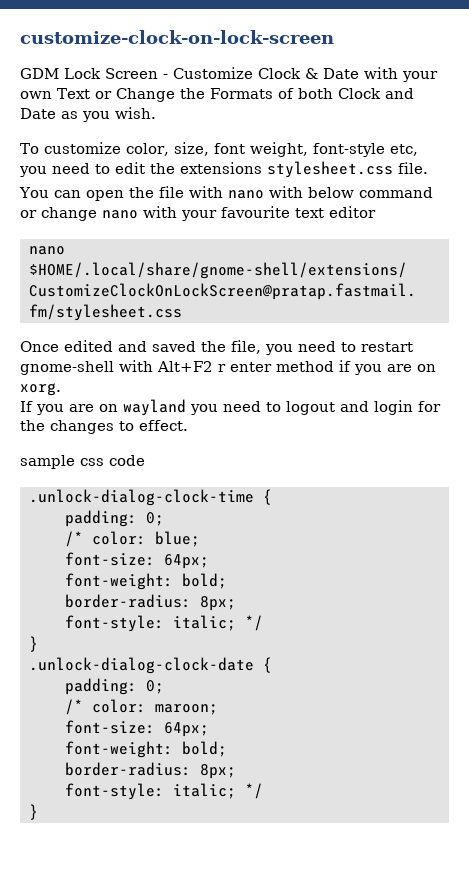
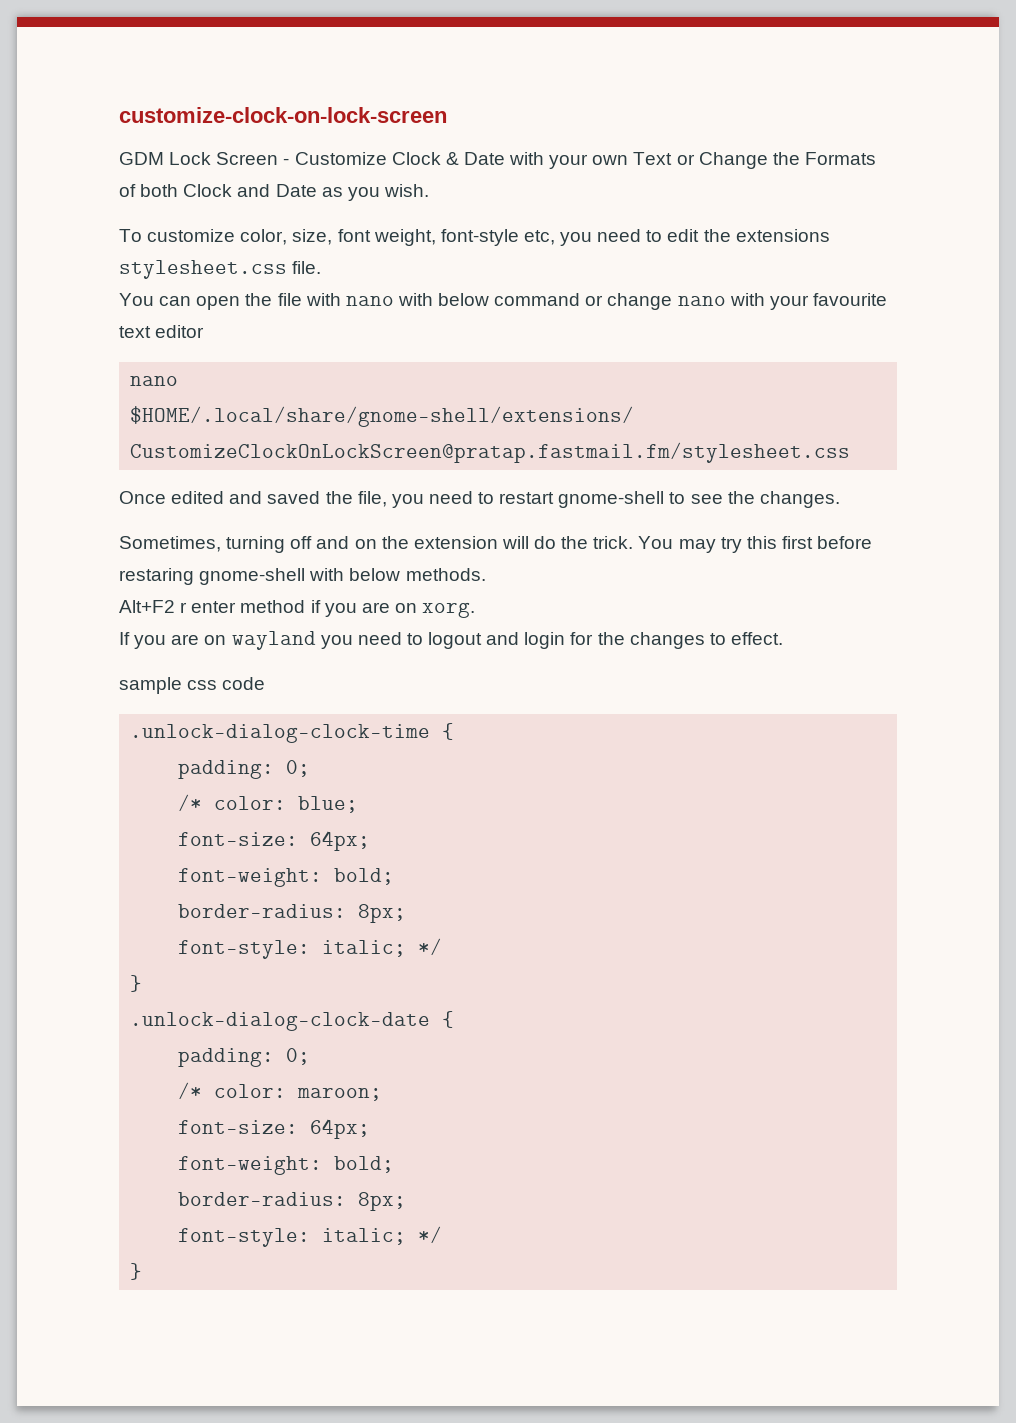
- Once edited and saved the file, you need to restart gnome-shell with Alt+F2 r enter method if you are on xorg.
+ Once edited and saved the file, you need to restart gnome-shell to see the changes.
+ Sometimes, turning off and on the extension will do the trick. You may try this first before restaring gnome-shell with below methods.
+ Alt+F2 r enter method if you are on xorg.

